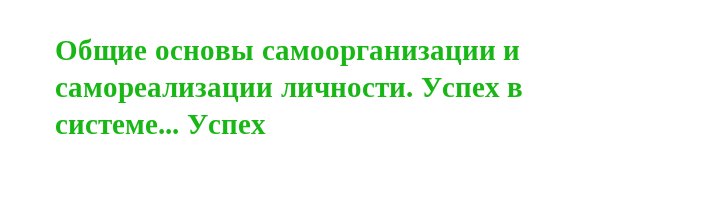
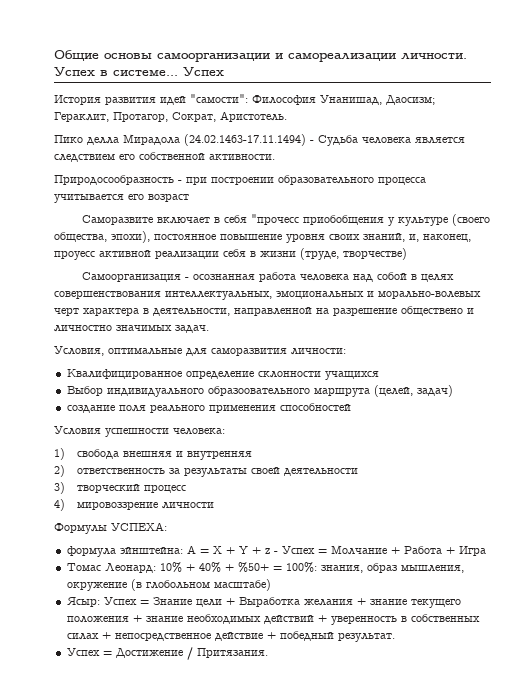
+ История развития идей "самости": Философия Унанишад, Даосизм; Гераклит, Протагор, Сократ, Аристотель.
+ Пико делла Мирадола (24.02.1463-17.11.1494) - Судьба человека является следствием его собственной активности.
+ Природосообразность - при построении образовательного процесса учитывается его возраст
+ Саморазвите включает в себя "прочесс приобобщения у культуре (своего общества, эпохи), постоянное повышение уровня своих знаний, и, наконец, проуесс активной реализации себя в жизни (труде, творчестве)
+ Самоорганизация - осознанная работа человека над собой в целях совершенствования интеллектуальных, эмоциональных и морально-волевых черт характера в деятельности, направленной на разрешение обществено и личностно значимых задач.
+ Условия, оптимальные для саморазвития личности:
+ Квалифицированное определение склонности учащихся
+ Выбор индивидуального образоовательного маршрута (целей, задач)
+ создание поля реального применения способностей
+ Условия успешности человека:
+ 1) свобода внешняя и внутренняя
+ 2) ответственность за результаты своей деятельности
+ 3) творческий процесс
+ 4) мировоззрение личности
+ Формулы УСПЕХА:
+ формула эйнштейна: A = X + Y + z - Успех = Молчание + Работа + Игра
+ Томас Леонард: 10% + 40% + %50+ = 100%: знания, образ мышления, окружение (в глобольном масштабе)
+ Ясыр: Успех = Знание цели + Выработка желания + знание текущего положения + знание необходимых действий + уверенность в собственных силах + непосредственное действие + победный результат.
+ Успех = Достижение / Притязания.

